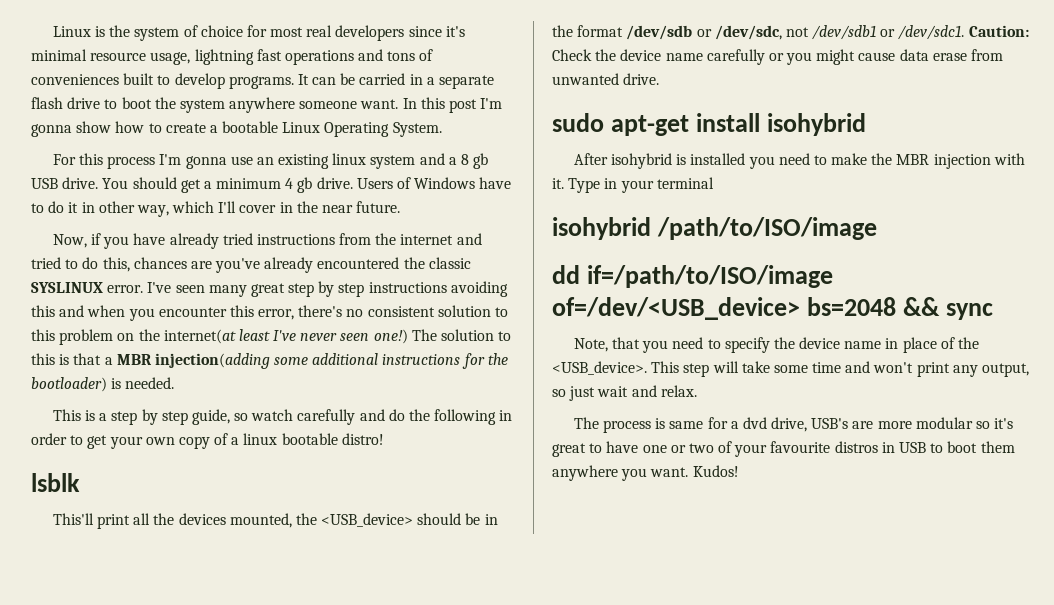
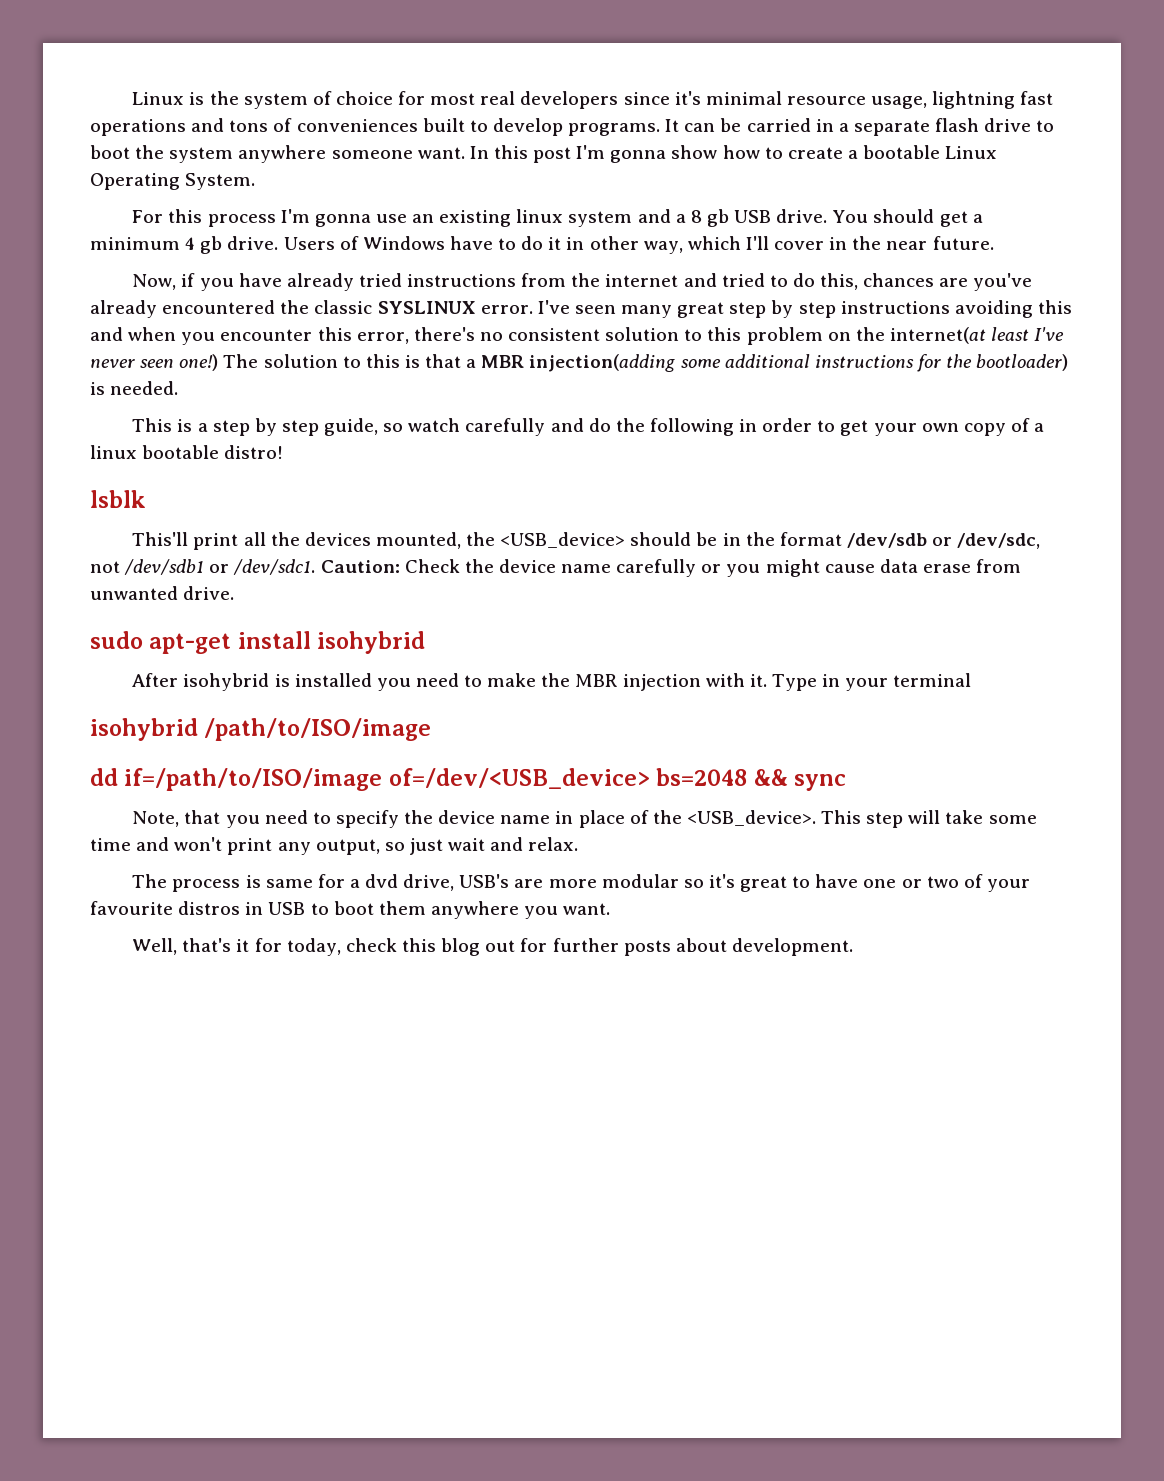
- The process is same for a dvd drive, USB's are more modular so it's great to have one or two of your favourite distros in USB to boot them anywhere you want. Kudos!
+ The process is same for a dvd drive, USB's are more modular so it's great to have one or two of your favourite distros in USB to boot them anywhere you want.
+ Well, that's it for today, check this blog out for further posts about development.

